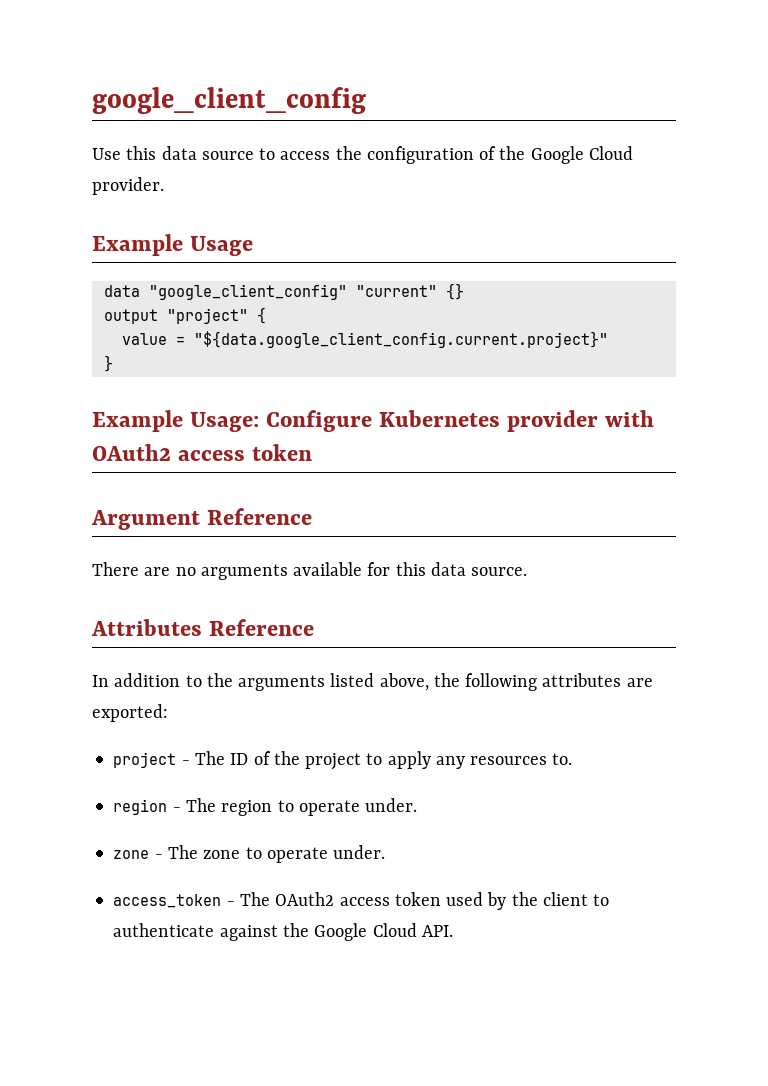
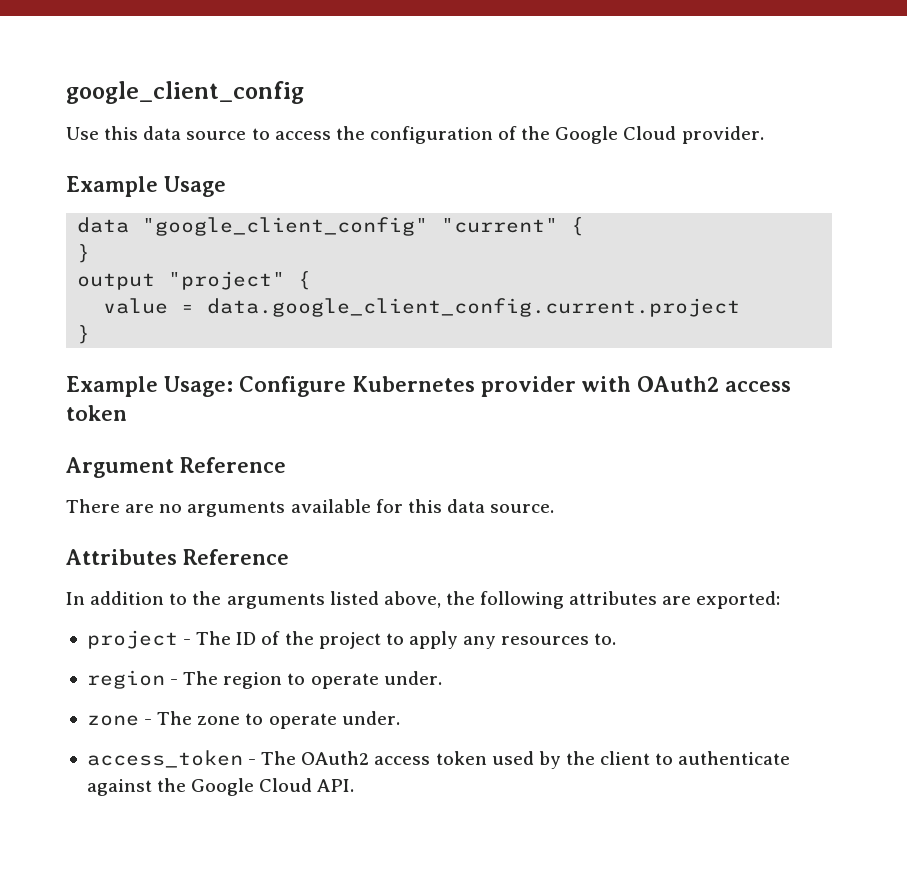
- data "google_client_config" "current" {}
+ data "google_client_config" "current" {
+ }
- value = "${data.google_client_config.current.project}"
+ value = data.google_client_config.current.project

